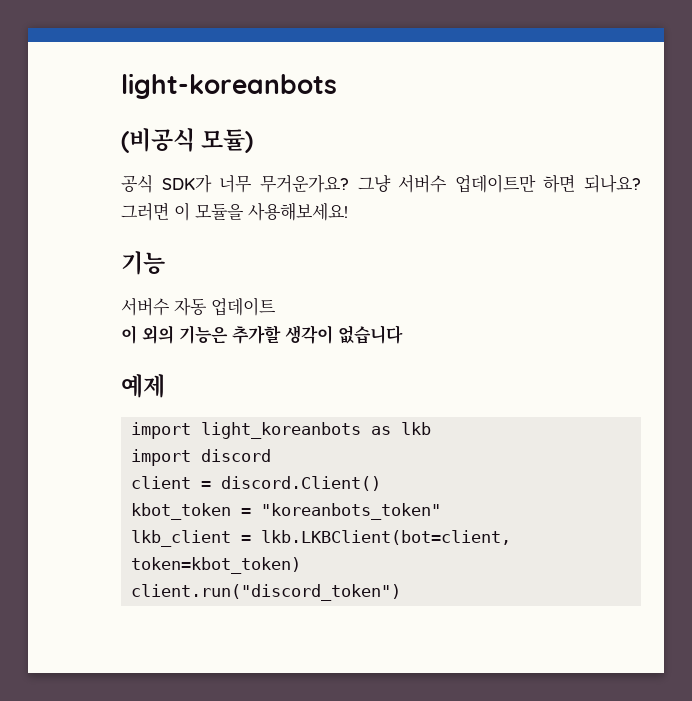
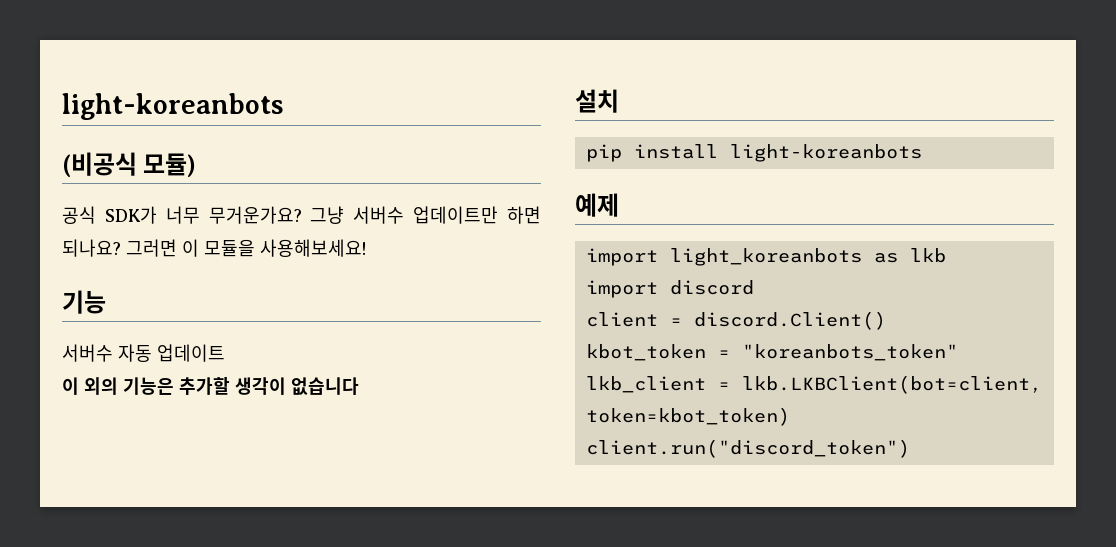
+ 설치
+ pip install light-koreanbots

